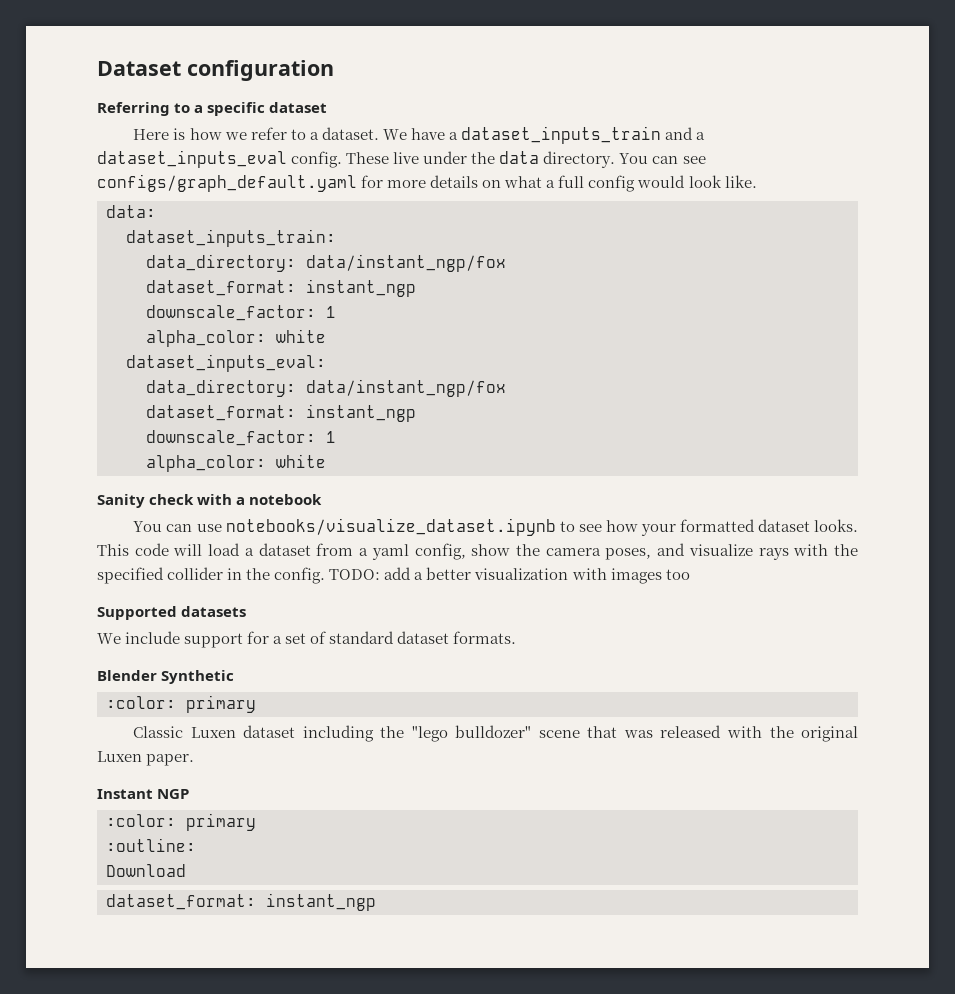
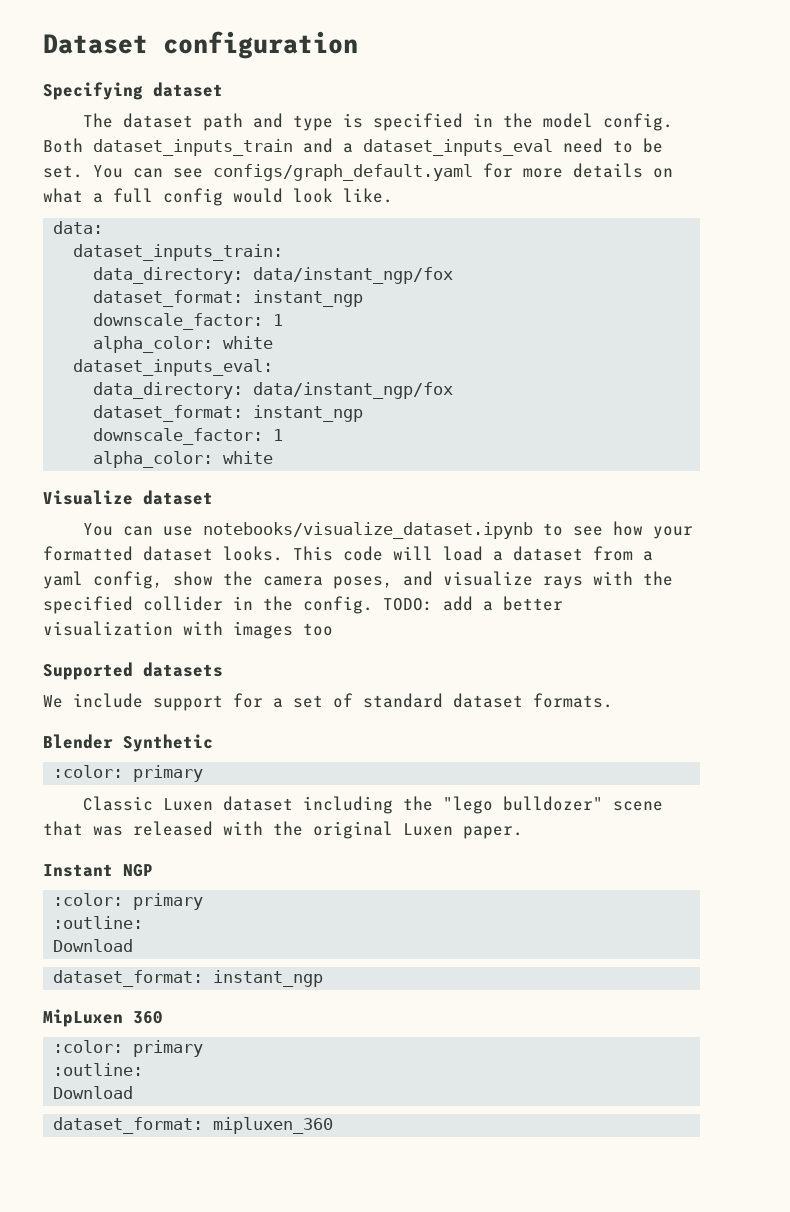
- Referring to a specific dataset
- Here is how we refer to a dataset. We have a dataset_inputs_train and a dataset_inputs_eval config. These live under the data directory.
+ Specifying dataset
+ The dataset path and type is specified in the model config. Both dataset_inputs_train and a dataset_inputs_eval need to be set.
- Sanity check with a notebook
+ Visualize dataset
+ MipLuxen 360
+ :color: primary
+ :outline:
+ Download
+ dataset_format: mipluxen_360

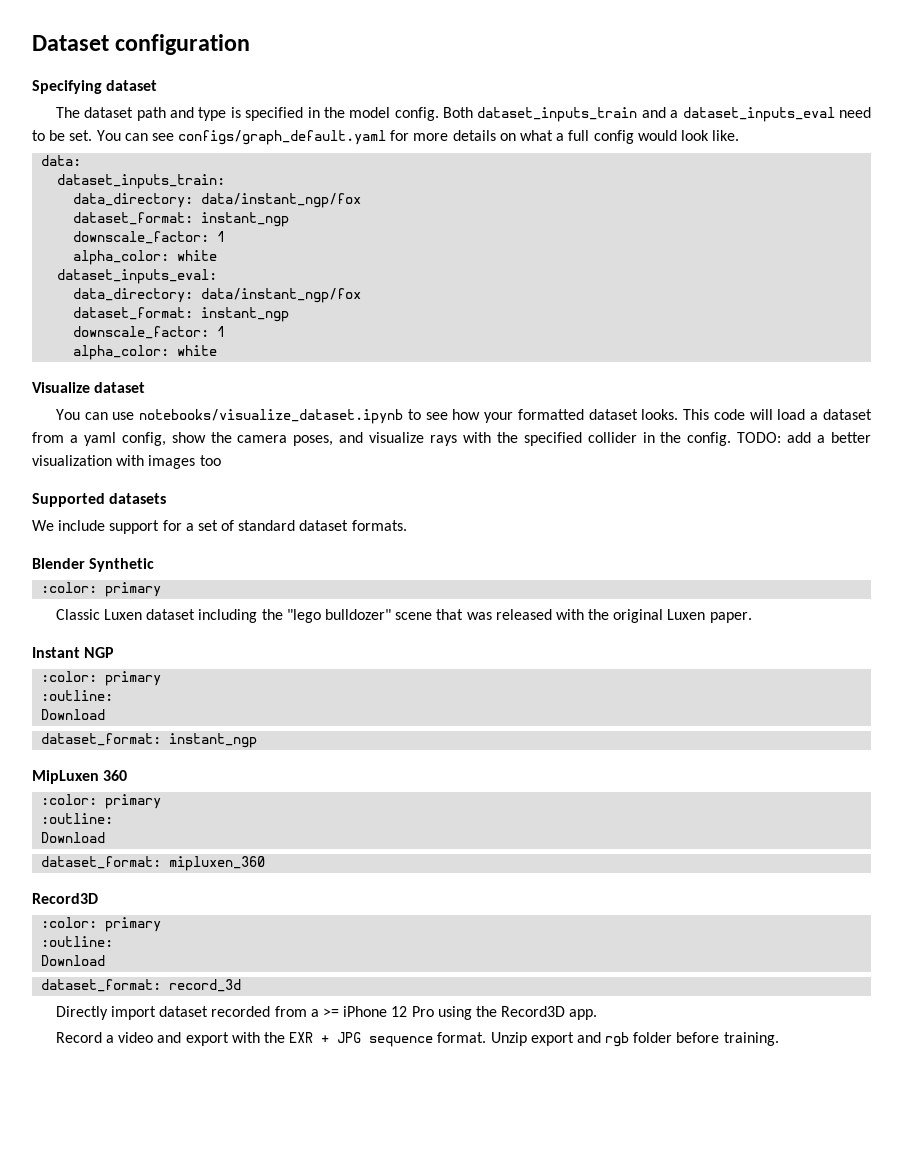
  dataset_format: mipluxen_360
+ Record3D
+ :color: primary
+ :outline:
+ Download
+ dataset_format: record_3d
+ Directly import dataset recorded from a >= iPhone 12 Pro using the Record3D app.
+ Record a video and export with the EXR + JPG sequence format. Unzip export and rgb folder before training.

